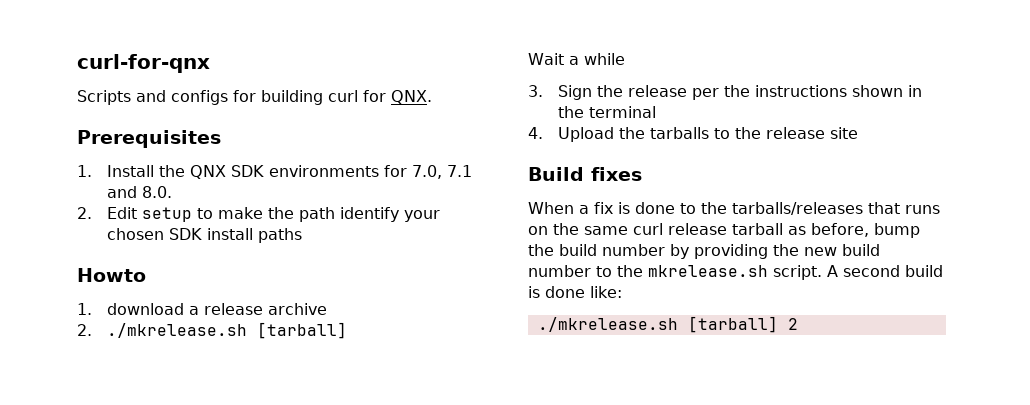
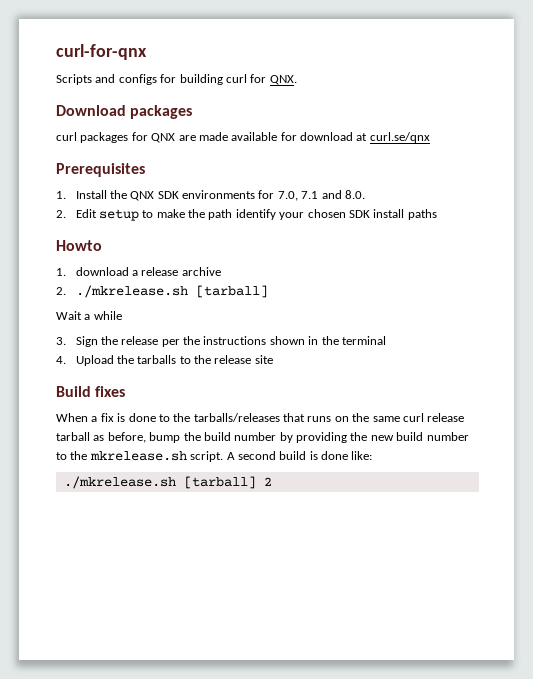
+ Download packages
+ curl packages for QNX are made available for download at curl.se/qnx

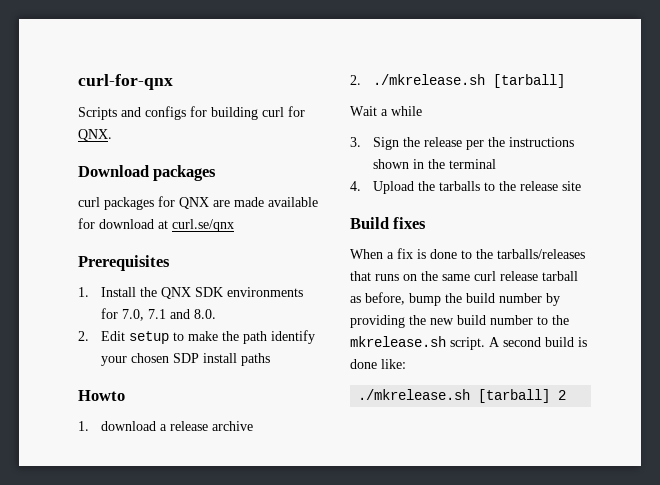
- 2. Edit setup to make the path identify your chosen SDK install paths
+ 2. Edit setup to make the path identify your chosen SDP install paths

